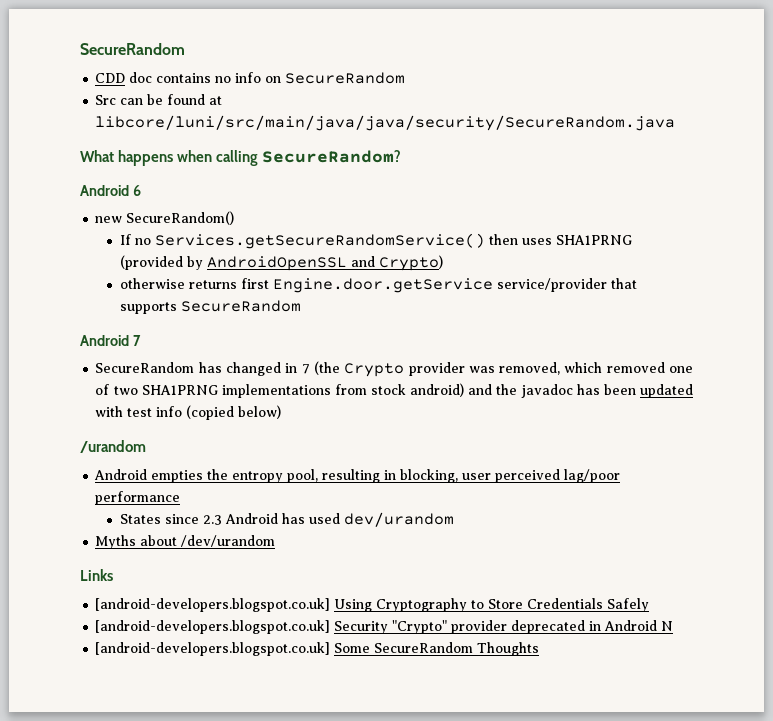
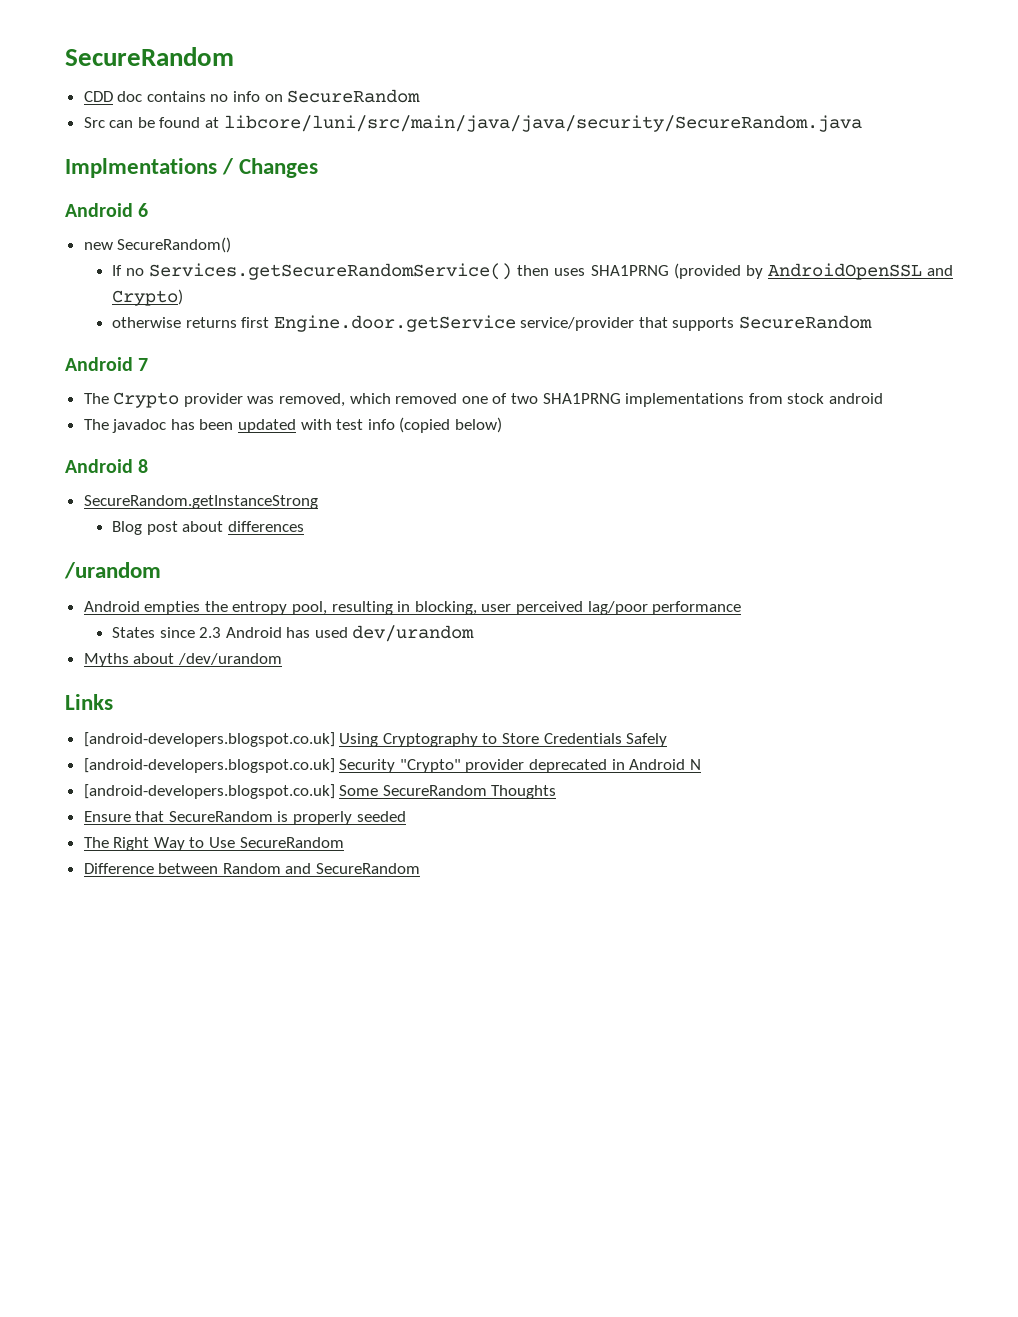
- What happens when calling SecureRandom?
+ Implmentations / Changes
- SecureRandom has changed in 7 (the Crypto provider was removed, which removed one of two SHA1PRNG implementations from stock android) and the javadoc has been updated with test info (copied below)
+ The Crypto provider was removed, which removed one of two SHA1PRNG implementations from stock android
+ The javadoc has been updated with test info (copied below)
+ Android 8
+ SecureRandom.getInstanceStrong
+ Blog post about differences
+ Ensure that SecureRandom is properly seeded
+ The Right Way to Use SecureRandom
+ Difference between Random and SecureRandom

